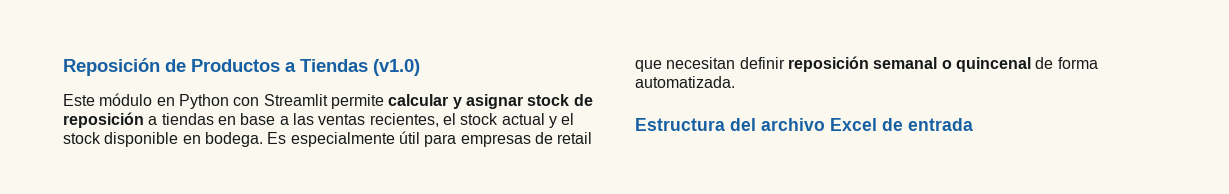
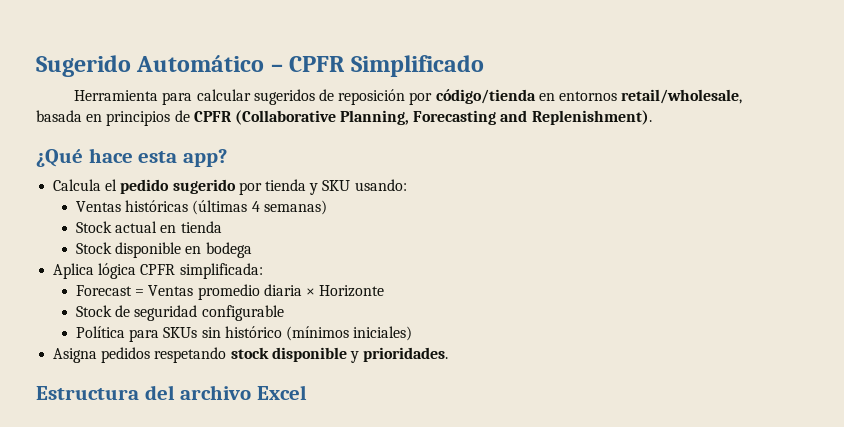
- Reposición de Productos a Tiendas (v1.0)
- Este módulo en Python con Streamlit permite calcular y asignar stock de reposición a tiendas en base a las ventas recientes, el stock actual y el stock disponible en bodega. Es especialmente útil para empresas de retail que necesitan definir reposición semanal o quincenal de forma automatizada.
+ Sugerido Automático – CPFR Simplificado
+ Herramienta para calcular sugeridos de reposición por código/tienda en entornos retail/wholesale, basada en principios de CPFR (Collaborative Planning, Forecasting and Replenishment).
+ ¿Qué hace esta app?
+ Calcula el pedido sugerido por tienda y SKU usando:
+ Ventas históricas (últimas 4 semanas)
+ Stock actual en tienda
+ Stock disponible en bodega
+ Aplica lógica CPFR simplificada:
+ Forecast = Ventas promedio diaria × Horizonte
+ Stock de seguridad configurable
+ Política para SKUs sin histórico (mínimos iniciales)
+ Asigna pedidos respetando stock disponible y prioridades.
- Estructura del archivo Excel de entrada
+ Estructura del archivo Excel

